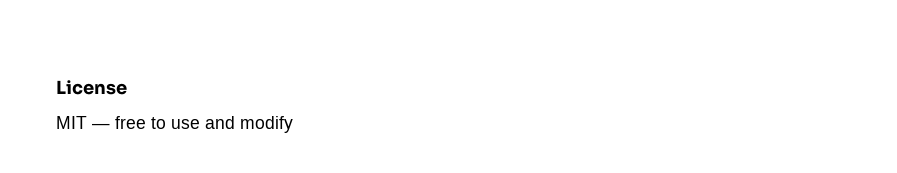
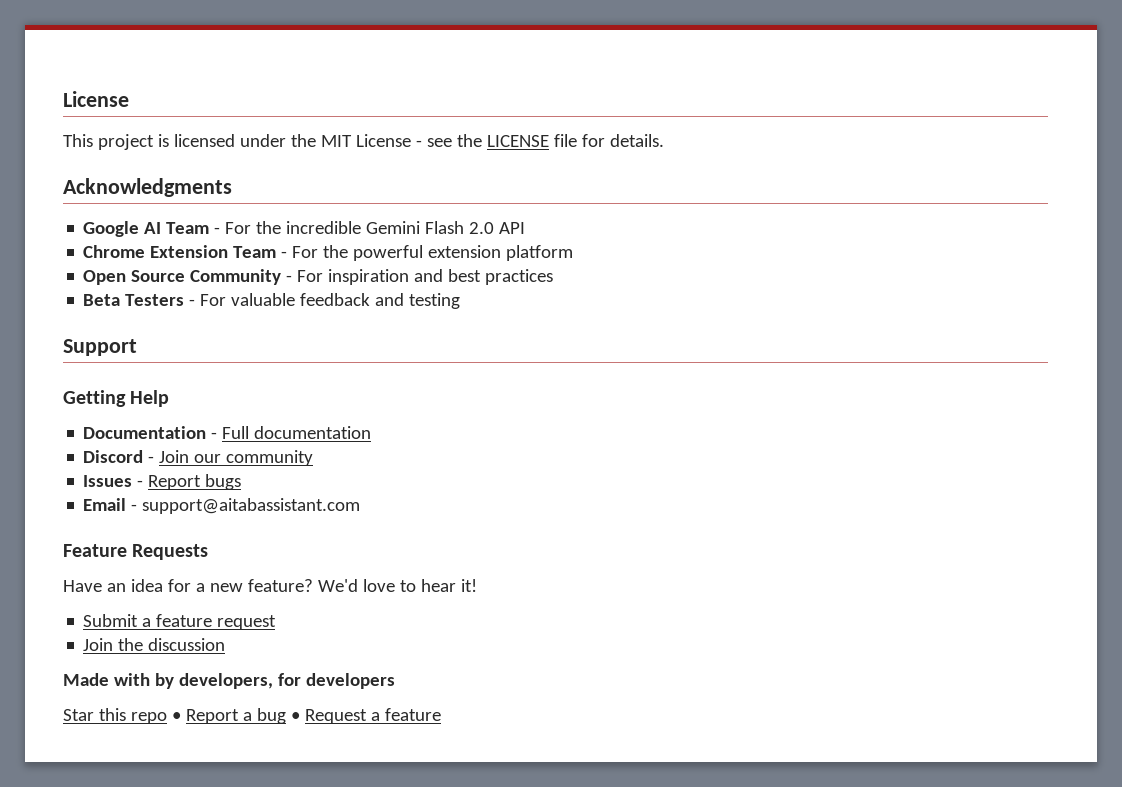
- MIT — free to use and modify
+ This project is licensed under the MIT License - see the LICENSE file for details.
+ Acknowledgments
+ Google AI Team - For the incredible Gemini Flash 2.0 API
+ Chrome Extension Team - For the powerful extension platform
+ Open Source Community - For inspiration and best practices
+ Beta Testers - For valuable feedback and testing
+ Support
+ Getting Help
+ Documentation - Full documentation
+ Discord - Join our community
+ Issues - Report bugs
+ Email - support@aitabassistant.com
+ Feature Requests
+ Have an idea for a new feature? We'd love to hear it!
+ Submit a feature request
+ Join the discussion
+ Made with by developers, for developers
+ Star this repo • Report a bug • Request a feature

